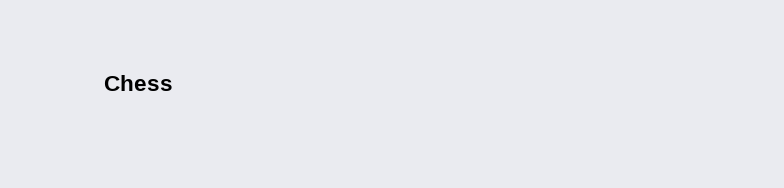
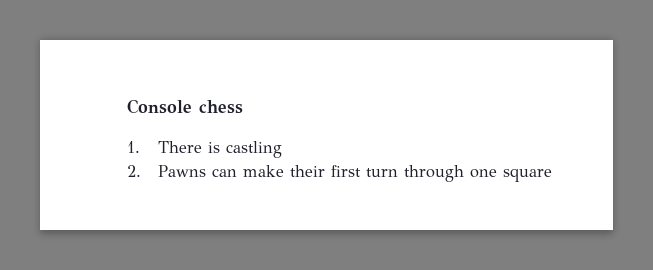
- Chess
+ Console chess
+ 1. There is castling
+ 2. Pawns can make their first turn through one square

